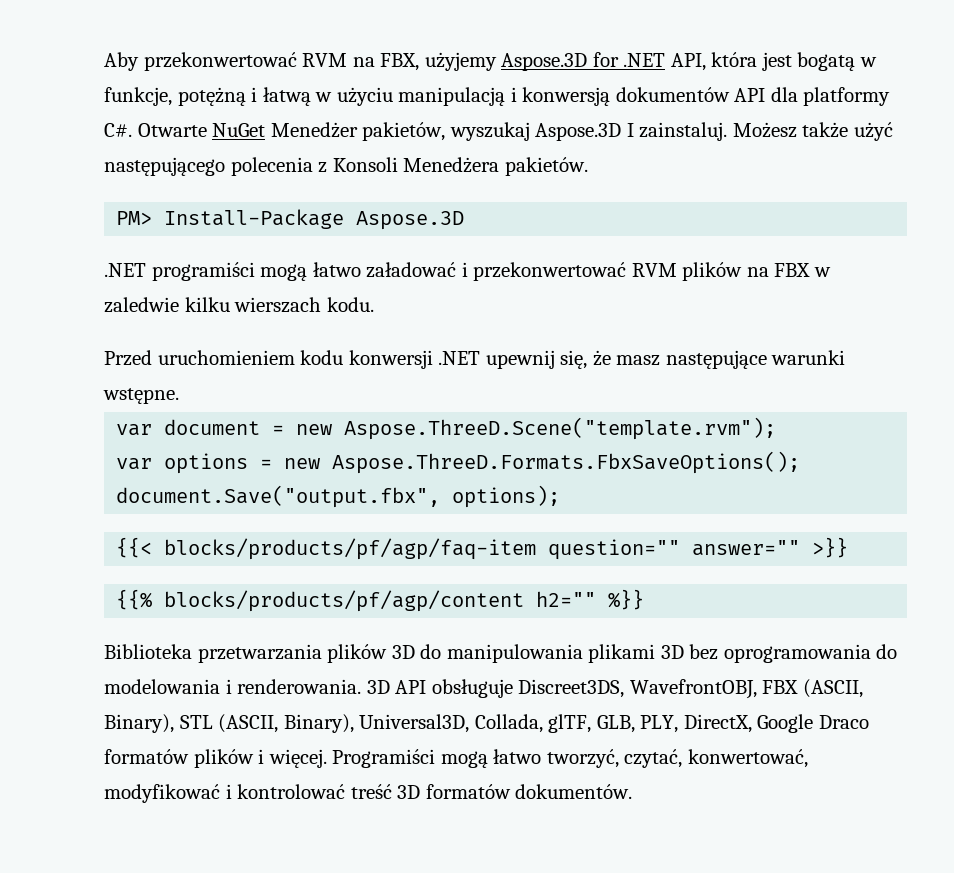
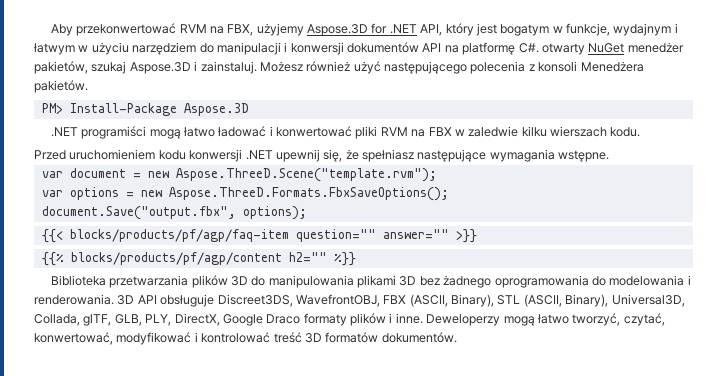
- Aby przekonwertować RVM na FBX, użyjemy Aspose.3D for .NET API, która jest bogatą w funkcje, potężną i łatwą w użyciu manipulacją i konwersją dokumentów API dla platformy C#. Otwarte NuGet Menedżer pakietów, wyszukaj Aspose.3D I zainstaluj.
+ Aby przekonwertować RVM na FBX, użyjemy Aspose.3D for .NET API, który jest bogatym w funkcje, wydajnym i łatwym w użyciu narzędziem do manipulacji i konwersji dokumentów API na platformę C#. otwarty NuGet menedżer pakietów, szukaj Aspose.3D i zainstaluj.
- Możesz także użyć następującego polecenia z Konsoli Menedżera pakietów.
+ Możesz również użyć następującego polecenia z konsoli Menedżera pakietów.
- .NET programiści mogą łatwo załadować i przekonwertować RVM plików na FBX w zaledwie kilku wierszach kodu.
+ .NET programiści mogą łatwo ładować i konwertować pliki RVM na FBX w zaledwie kilku wierszach kodu.
- Przed uruchomieniem kodu konwersji .NET upewnij się, że masz następujące warunki wstępne.
+ Przed uruchomieniem kodu konwersji .NET upewnij się, że spełniasz następujące wymagania wstępne.
- Biblioteka przetwarzania plików 3D do manipulowania plikami 3D bez oprogramowania do modelowania i renderowania.
+ Biblioteka przetwarzania plików 3D do manipulowania plikami 3D bez żadnego oprogramowania do modelowania i renderowania.
- 3D API obsługuje Discreet3DS, WavefrontOBJ, FBX (ASCII, Binary), STL (ASCII, Binary), Universal3D, Collada, glTF, GLB, PLY, DirectX, Google Draco formatów plików i więcej. Programiści mogą łatwo tworzyć, czytać, konwertować, modyfikować i kontrolować treść 3D formatów dokumentów.
+ 3D API obsługuje Discreet3DS, WavefrontOBJ, FBX (ASCII, Binary), STL (ASCII, Binary), Universal3D, Collada, glTF, GLB, PLY, DirectX, Google Draco formaty plików i inne. Deweloperzy mogą łatwo tworzyć, czytać, konwertować, modyfikować i kontrolować treść 3D formatów dokumentów.

